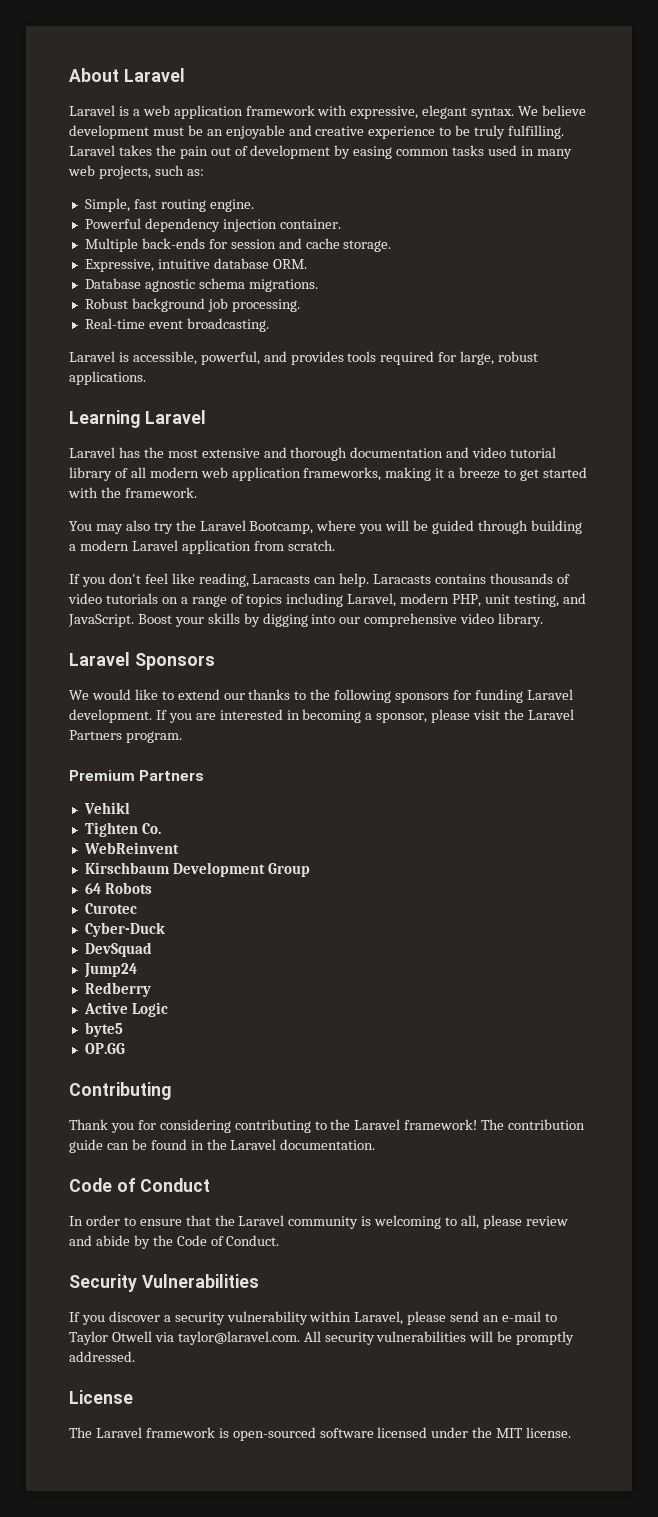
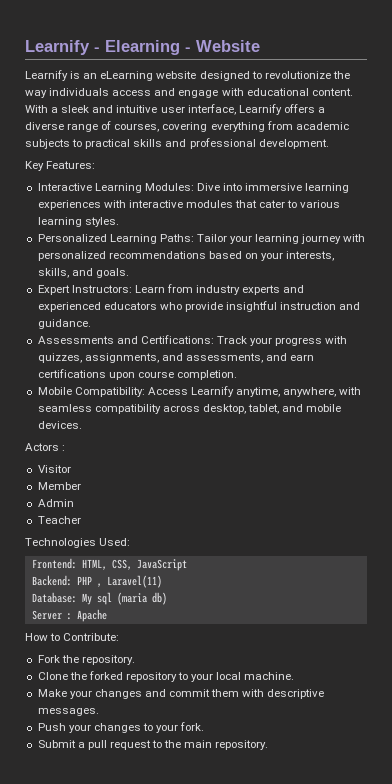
- About Laravel
- Laravel is a web application framework with expressive, elegant syntax. We believe development must be an enjoyable and creative experience to be truly fulfilling. Laravel takes the pain out of development by easing common tasks used in many web projects, such as:
- Simple, fast routing engine.
- Powerful dependency injection container.
- Multiple back-ends for session and cache storage.
- Expressive, intuitive database ORM.
- Database agnostic schema migrations.
- Robust background job processing.
- Real-time event broadcasting.
- Laravel is accessible, powerful, and provides tools required for large, robust applications.
- Learning Laravel
- Laravel has the most extensive and thorough documentation and video tutorial library of all modern web application frameworks, making it a breeze to get started with the framework.
- You may also try the Laravel Bootcamp, where you will be guided through building a modern Laravel application from scratch.
- If you don't feel like reading, Laracasts can help. Laracasts contains thousands of video tutorials on a range of topics including Laravel, modern PHP, unit testing, and JavaScript. Boost your skills by digging into our comprehensive video library.
- Laravel Sponsors
- We would like to extend our thanks to the following sponsors for funding Laravel development. If you are interested in becoming a sponsor, please visit the Laravel Partners program.
- Premium Partners
- Vehikl
- Tighten Co.
- WebReinvent
- Kirschbaum Development Group
- 64 Robots
- Curotec
- Cyber-Duck
- DevSquad
- Jump24
- Redberry
- Active Logic
- byte5
- OP.GG
- Contributing
- Thank you for considering contributing to the Laravel framework! The contribution guide can be found in the Laravel documentation.
- Code of Conduct
- In order to ensure that the Laravel community is welcoming to all, please review and abide by the Code of Conduct.
- Security Vulnerabilities
- If you discover a security vulnerability within Laravel, please send an e-mail to Taylor Otwell via taylor@laravel.com. All security vulnerabilities will be promptly addressed.
- License
- The Laravel framework is open-sourced software licensed under the MIT license.
+ Learnify - Elearning - Website
+ Learnify is an eLearning website designed to revolutionize the way individuals access and engage with educational content. With a sleek and intuitive user interface, Learnify offers a diverse range of courses, covering everything from academic subjects to practical skills and professional development.
+ Key Features:
+ Interactive Learning Modules: Dive into immersive learning experiences with interactive modules that cater to various learning styles.
+ Personalized Learning Paths: Tailor your learning journey with personalized recommendations based on your interests, skills, and goals.
+ Expert Instructors: Learn from industry experts and experienced educators who provide insightful instruction and guidance.
+ Assessments and Certifications: Track your progress with quizzes, assignments, and assessments, and earn certifications upon course completion.
+ Mobile Compatibility: Access Learnify anytime, anywhere, with seamless compatibility across desktop, tablet, and mobile devices.
+ Actors :
+ Visitor
+ Member
+ Admin
+ Teacher
+ Technologies Used:
+ Frontend: HTML, CSS, JavaScript
+ Backend: PHP , Laravel(11)
+ Database: My sql (maria db)
+ Server : Apache
+ How to Contribute:
+ Fork the repository.
+ Clone the forked repository to your local machine.
+ Make your changes and commit them with descriptive messages.
+ Push your changes to your fork.
+ Submit a pull request to the main repository.

